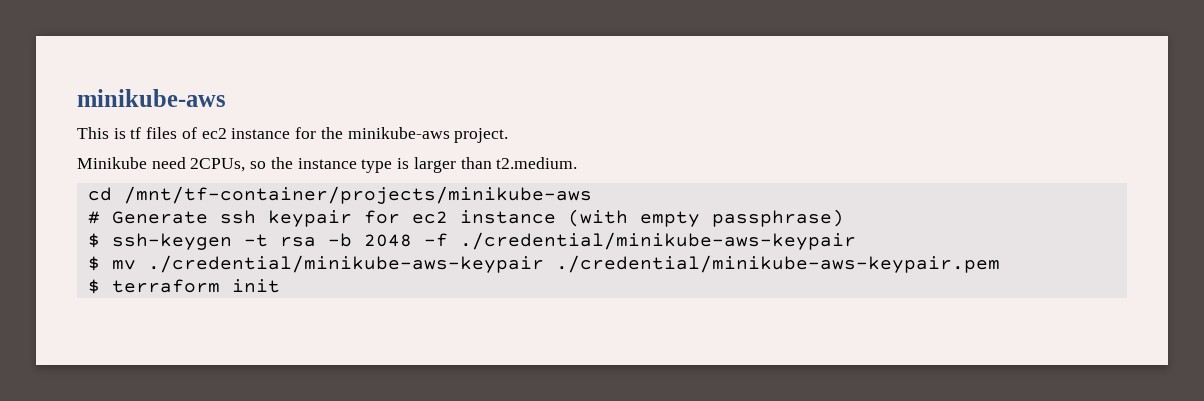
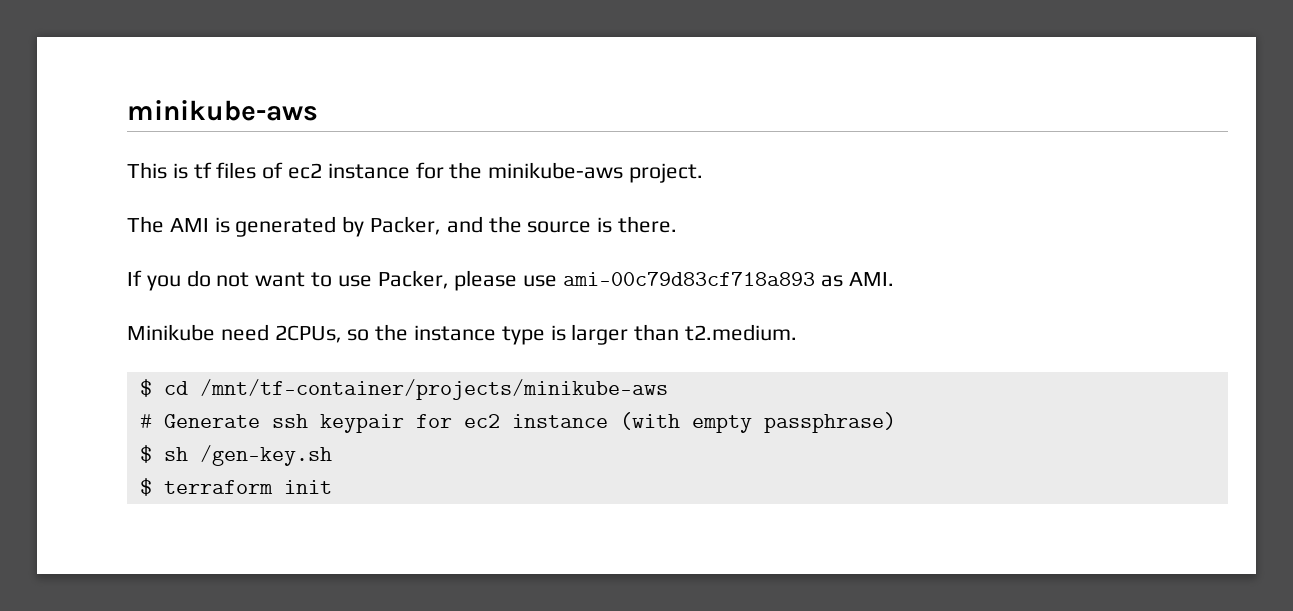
+ The AMI is generated by Packer, and the source is there.
+ If you do not want to use Packer, please use ami-00c79d83cf718a893 as AMI.
- cd /mnt/tf-container/projects/minikube-aws
+ $ cd /mnt/tf-container/projects/minikube-aws
- $ ssh-keygen -t rsa -b 2048 -f ./credential/minikube-aws-keypair
- $ mv ./credential/minikube-aws-keypair ./credential/minikube-aws-keypair.pem
+ $ sh /gen-key.sh

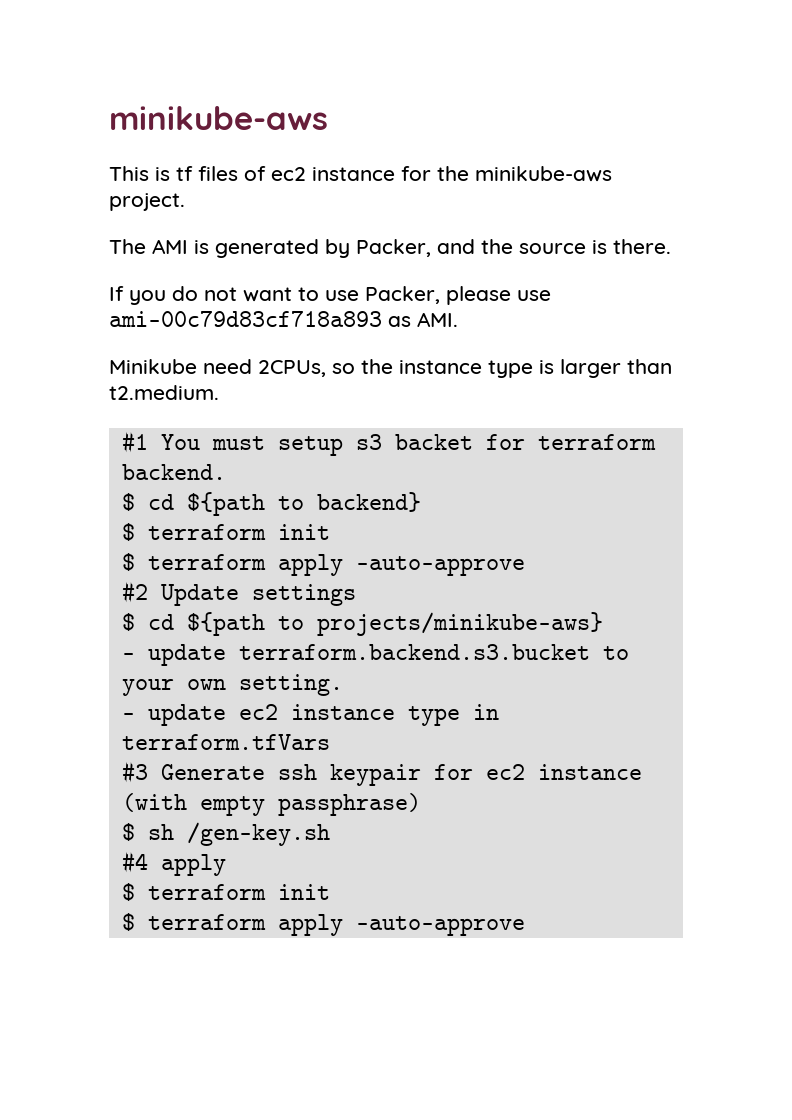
- $ cd /mnt/tf-container/projects/minikube-aws
- # Generate ssh keypair for ec2 instance (with empty passphrase)
+ #1 You must setup s3 backet for terraform backend.
+ $ cd ${path to backend}
+ $ terraform init
+ $ terraform apply -auto-approve
+ #2 Update settings
+ $ cd ${path to projects/minikube-aws}
+ - update terraform.backend.s3.bucket to your own setting.
+ - update ec2 instance type in terraform.tfVars
+ #3 Generate ssh keypair for ec2 instance (with empty passphrase)
+ #4 apply
  $ terraform init
+ $ terraform apply -auto-approve

